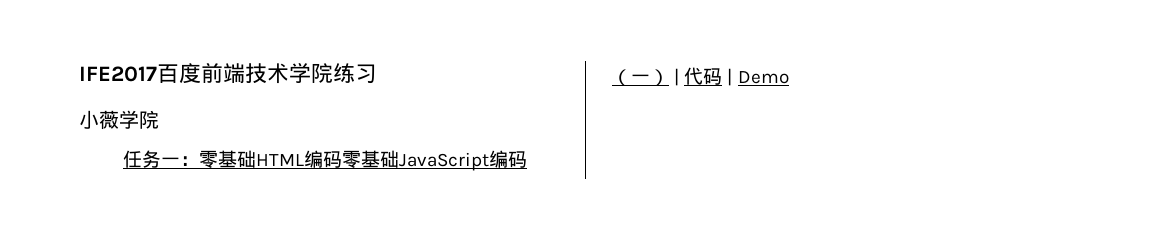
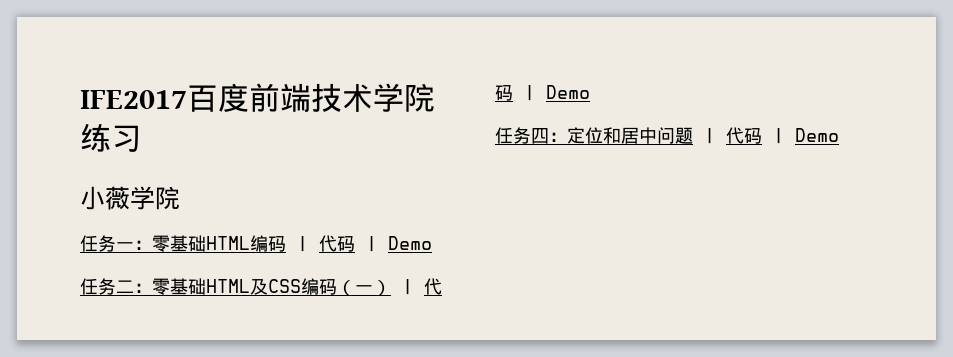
- 任务一：零基础HTML编码零基础JavaScript编码（一） | 代码 | Demo
+ 任务一：零基础HTML编码 | 代码 | Demo
+ 任务二：零基础HTML及CSS编码（一） | 代码 | Demo
+ 任务四：定位和居中问题 | 代码 | Demo

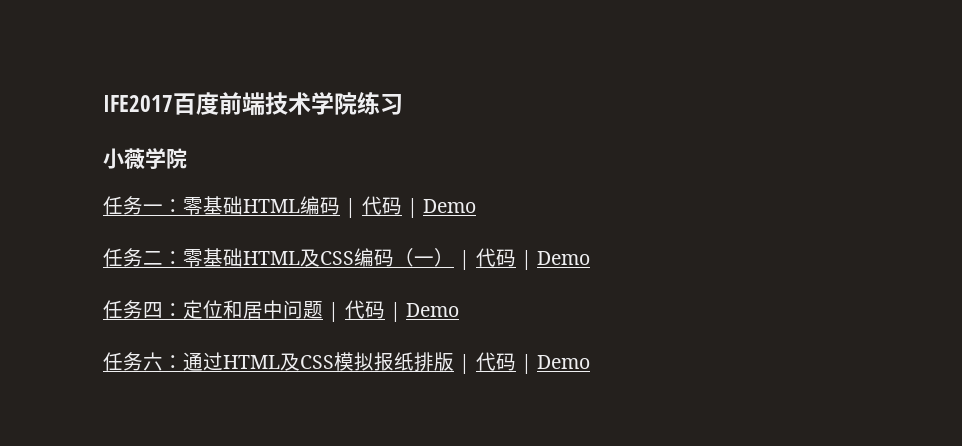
+ 任务六：通过HTML及CSS模拟报纸排版 | 代码 | Demo

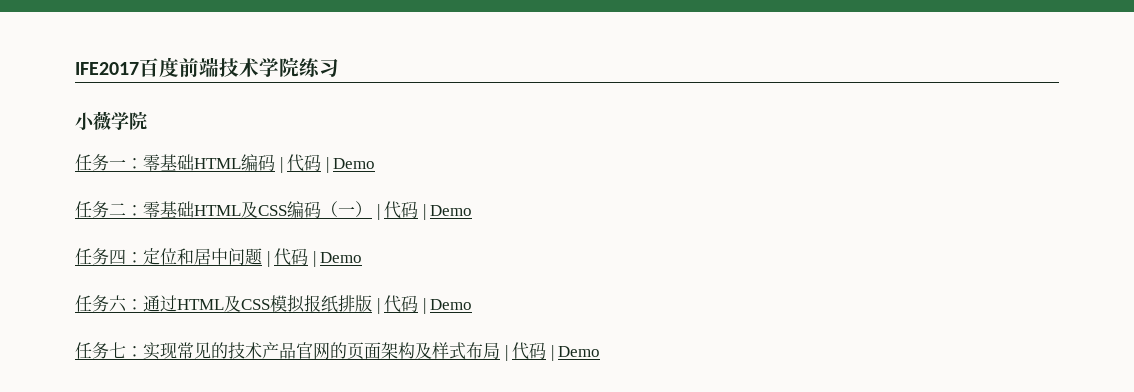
+ 任务七：实现常见的技术产品官网的页面架构及样式布局 | 代码 | Demo

